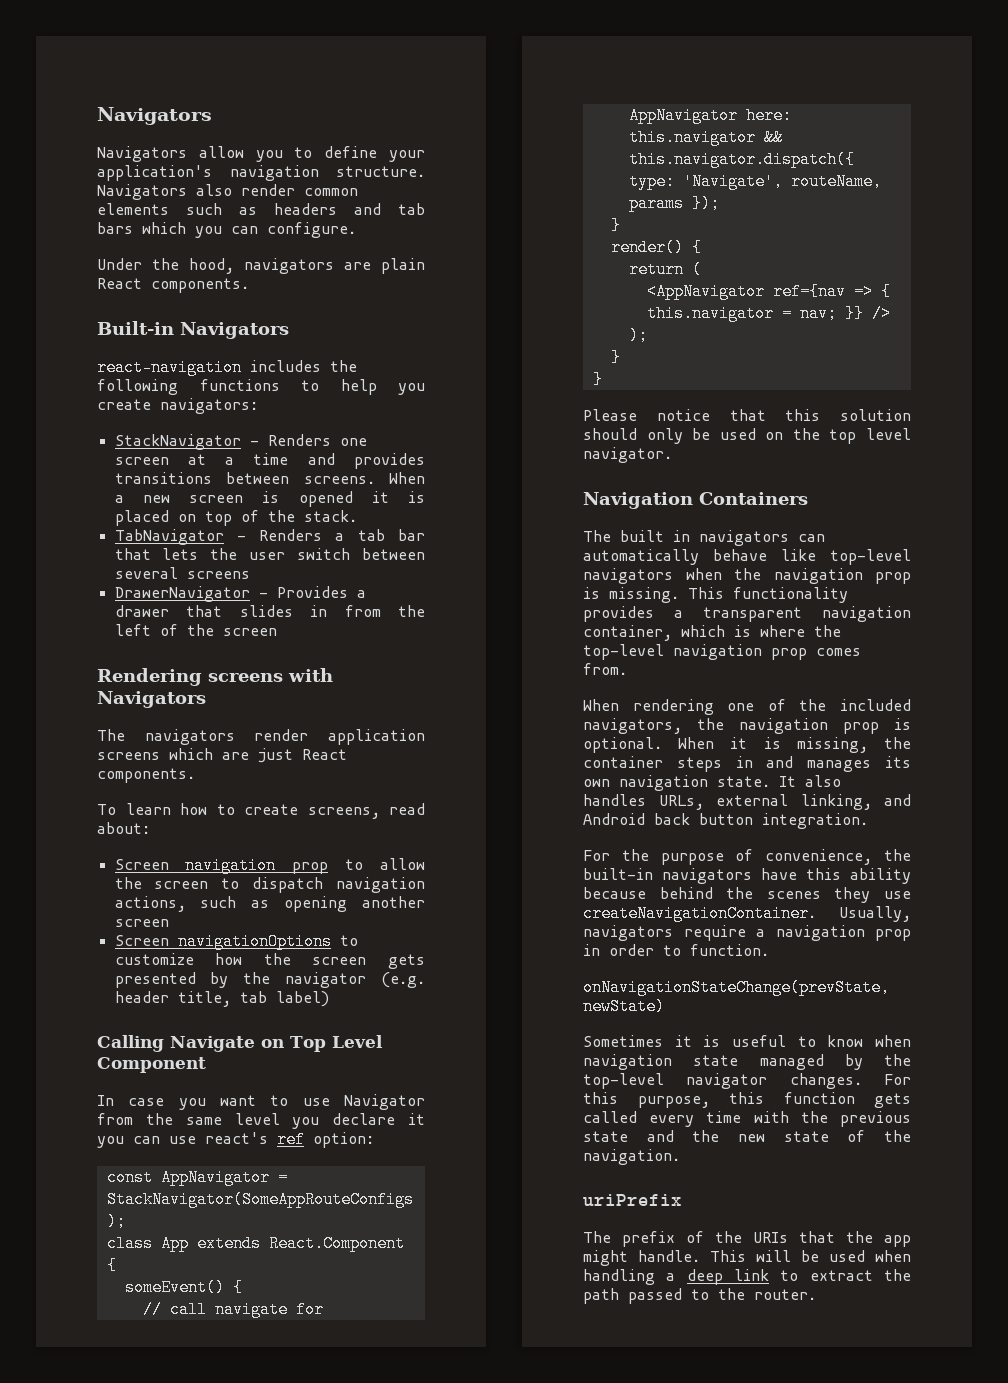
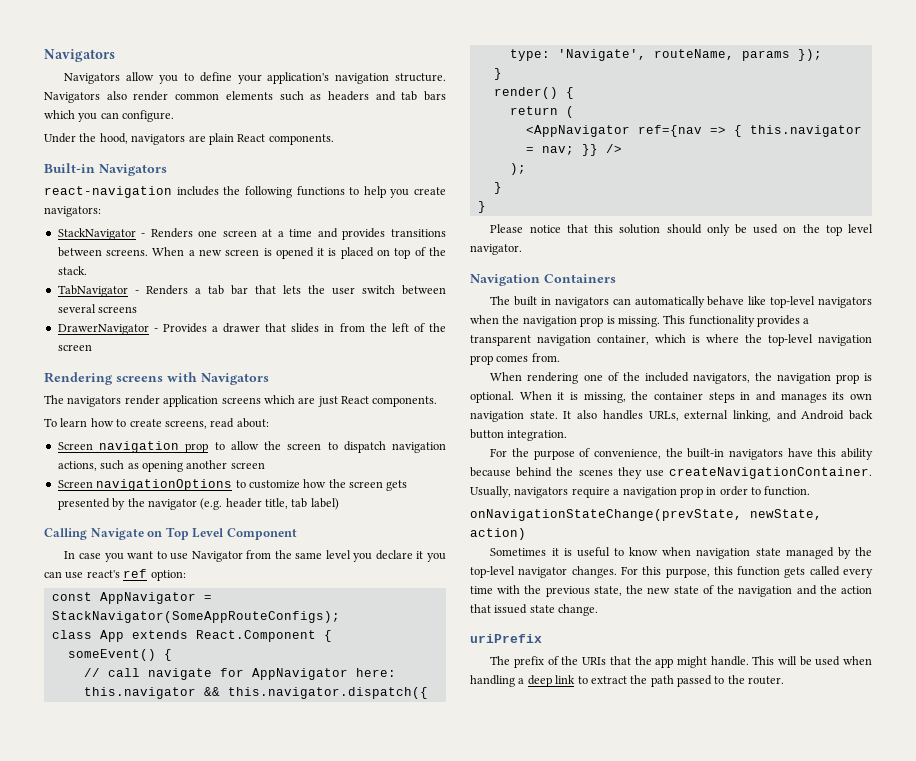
- onNavigationStateChange(prevState, newState)
+ onNavigationStateChange(prevState, newState, action)
- For this purpose, this function gets called every time with the previous state and the new state of the navigation.
+ For this purpose, this function gets called every time with the previous state, the new state of the navigation and the action that issued state change.

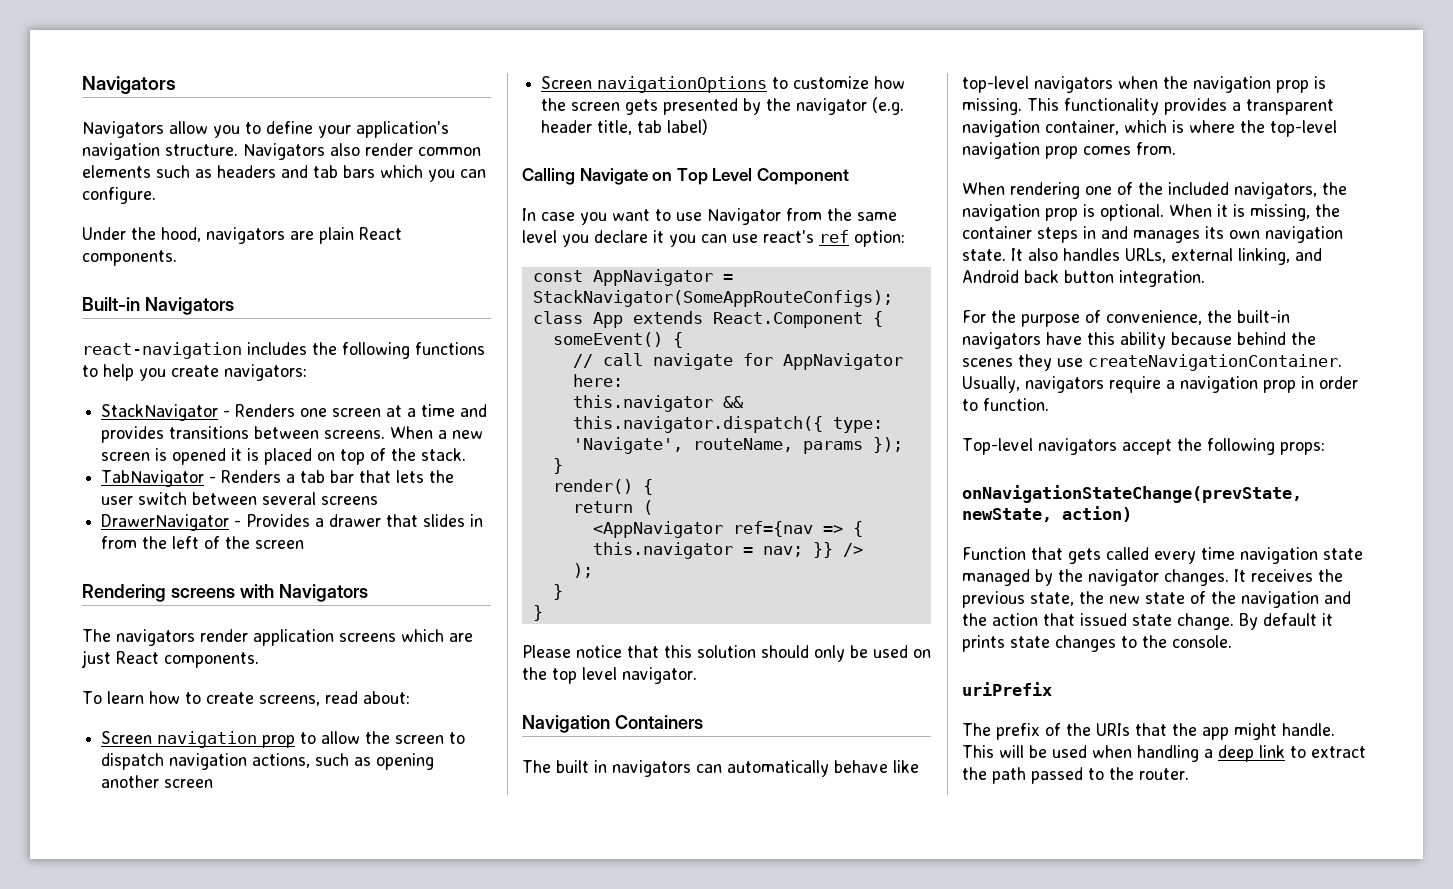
+ Top-level navigators accept the following props:
  onNavigationStateChange(prevState, newState, action)
- Sometimes it is useful to know when navigation state managed by the top-level navigator changes.
+ Function that gets called every time navigation state managed by the navigator changes.
- For this purpose, this function gets called every time with the previous state, the new state of the navigation and the action that issued state change.
+ It receives the previous state, the new state of the navigation and the action that issued state change. By default it prints state changes to the console.

